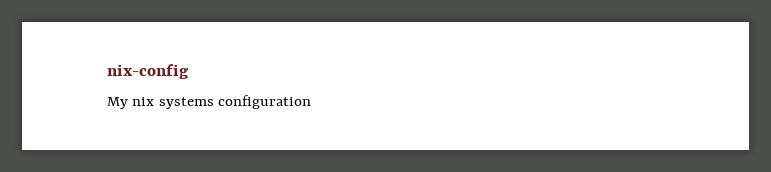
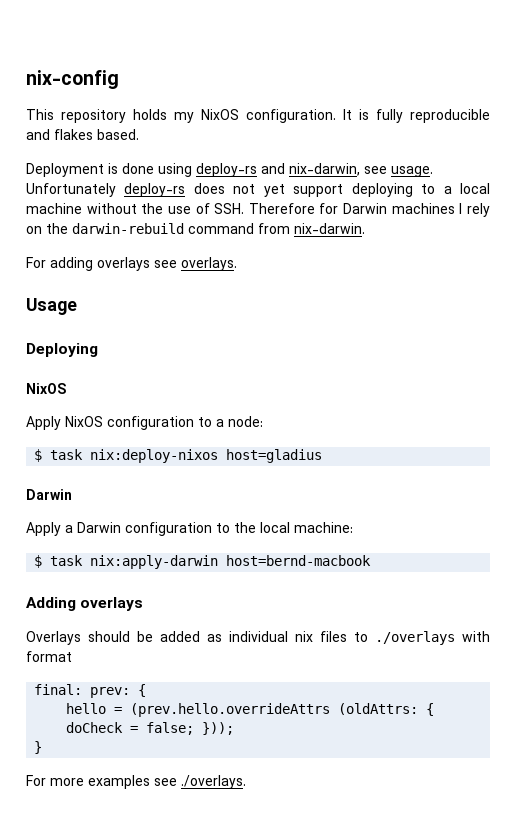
- My nix systems configuration
+ This repository holds my NixOS configuration. It is fully reproducible and flakes based.
+ Deployment is done using deploy-rs and nix-darwin, see usage. Unfortunately deploy-rs does not yet support deploying to a local machine without the use of SSH. Therefore for Darwin machines I rely on the darwin-rebuild command from nix-darwin.
+ For adding overlays see overlays.
+ Usage
+ Deploying
+ NixOS
+ Apply NixOS configuration to a node:
+ $ task nix:deploy-nixos host=gladius
+ Darwin
+ Apply a Darwin configuration to the local machine:
+ $ task nix:apply-darwin host=bernd-macbook
+ Adding overlays
+ Overlays should be added as individual nix files to ./overlays with format
+ final: prev: {
+ hello = (prev.hello.overrideAttrs (oldAttrs: { doCheck = false; }));
+ }
+ For more examples see ./overlays.

